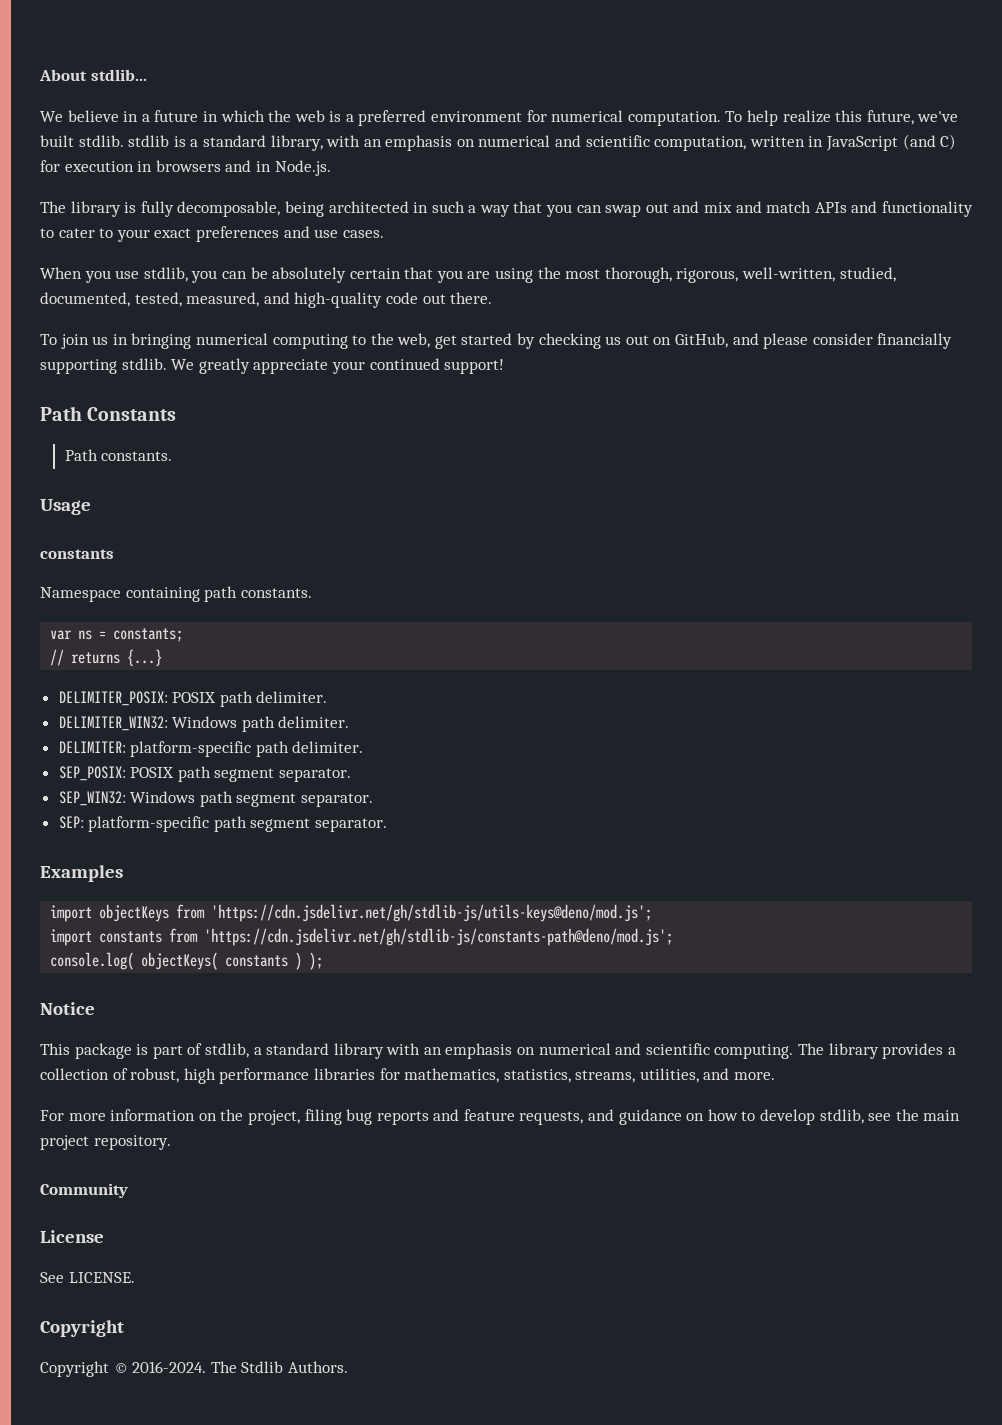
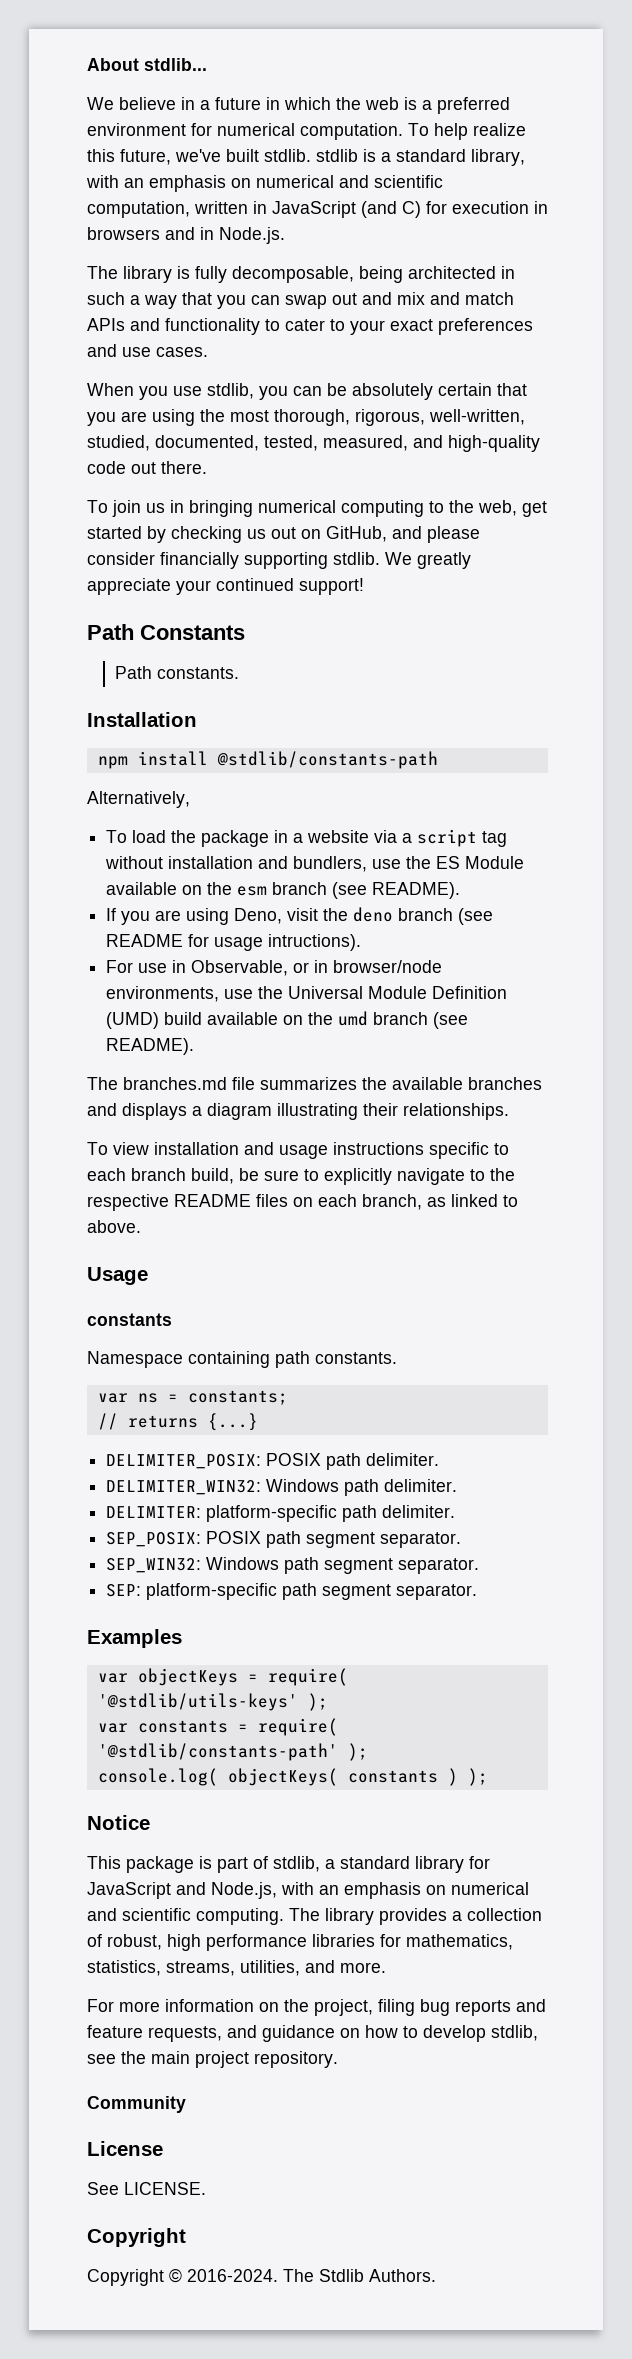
+ Installation
+ npm install @stdlib/constants-path
+ Alternatively,
+ To load the package in a website via a script tag without installation and bundlers, use the ES Module available on the esm branch (see README).
+ If you are using Deno, visit the deno branch (see README for usage intructions).
+ For use in Observable, or in browser/node environments, use the Universal Module Definition (UMD) build available on the umd branch (see README).
+ The branches.md file summarizes the available branches and displays a diagram illustrating their relationships.
+ To view installation and usage instructions specific to each branch build, be sure to explicitly navigate to the respective README files on each branch, as linked to above.
- import objectKeys from 'https://cdn.jsdelivr.net/gh/stdlib-js/utils-keys@deno/mod.js';
- import constants from 'https://cdn.jsdelivr.net/gh/stdlib-js/constants-path@deno/mod.js';
+ var objectKeys = require( '@stdlib/utils-keys' );
+ var constants = require( '@stdlib/constants-path' );
- This package is part of stdlib, a standard library with an emphasis on numerical and scientific computing.
+ This package is part of stdlib, a standard library for JavaScript and Node.js, with an emphasis on numerical and scientific computing.

